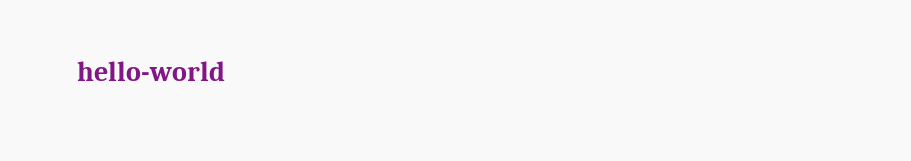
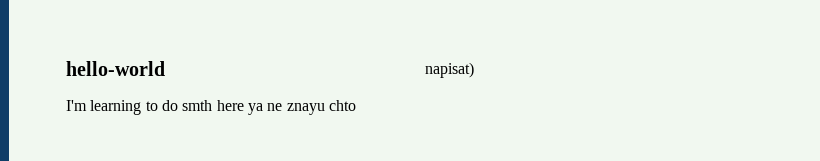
+ I'm learning to do smth here ya ne znayu chto napisat)

